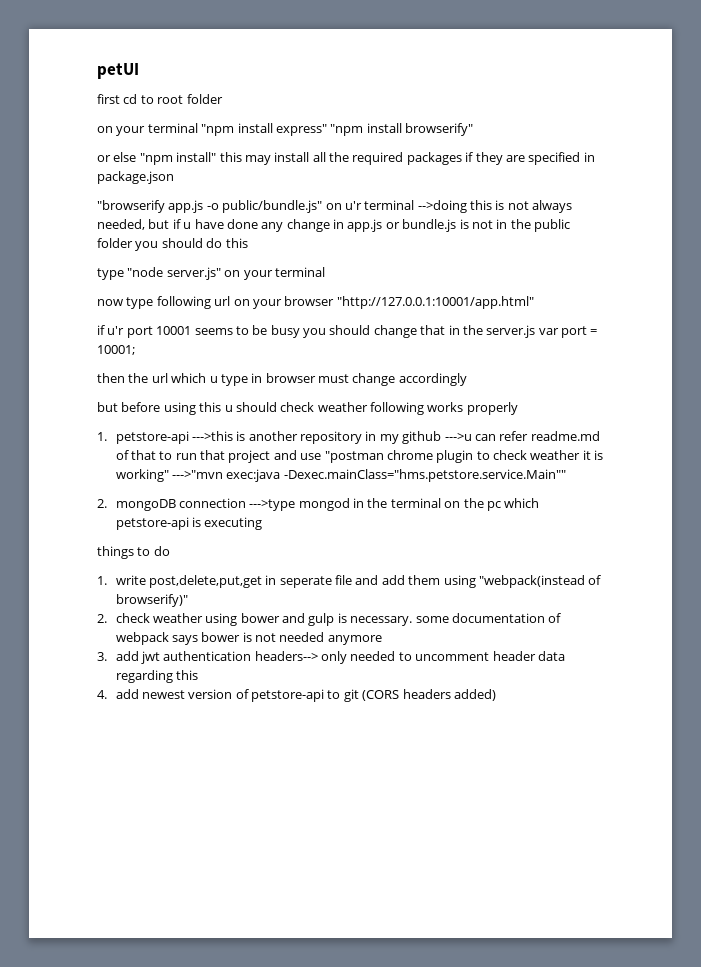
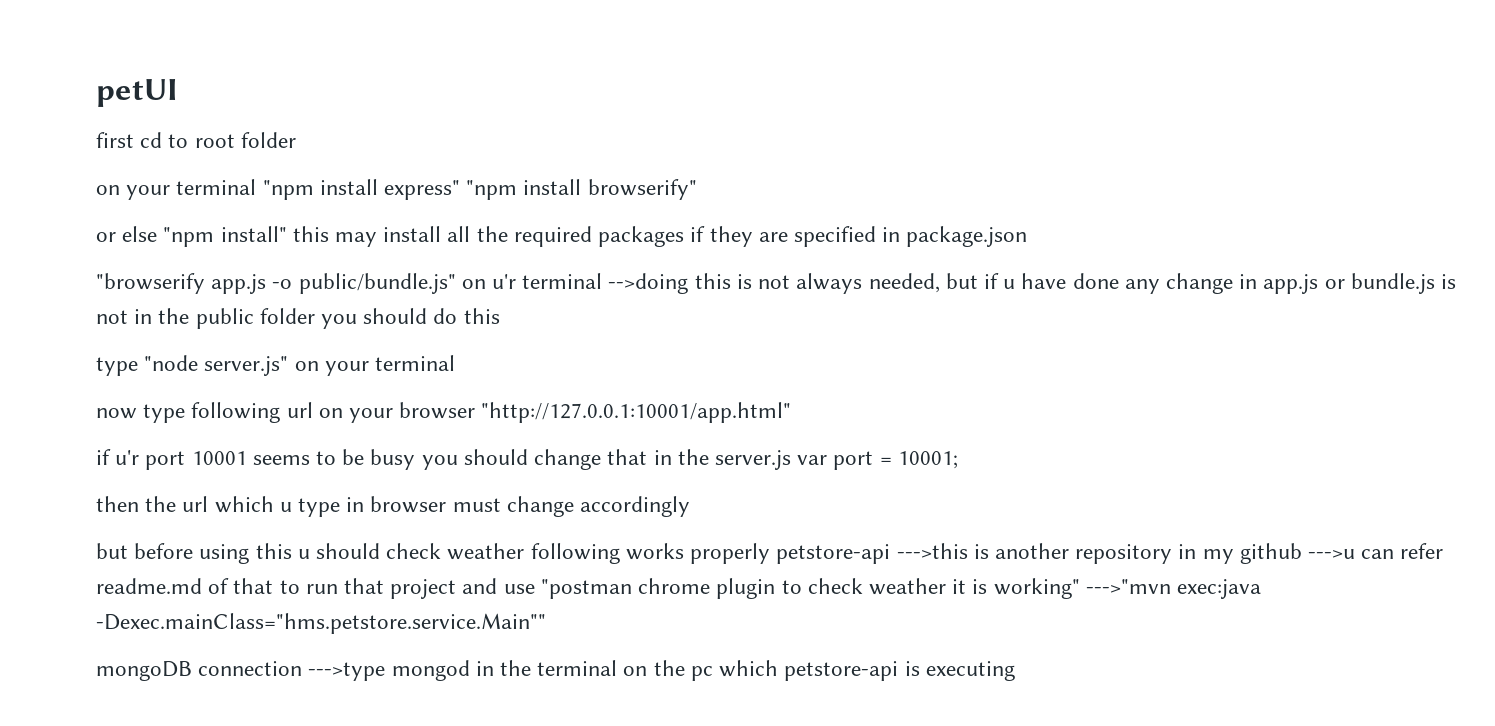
- but before using this u should check weather following works properly
- 1. petstore-api --->this is another repository in my github --->u can refer readme.md of that to run that project and use "postman chrome plugin to check weather it is working" --->"mvn exec:java -Dexec.mainClass="hms.petstore.service.Main""
+ but before using this u should check weather following works properly petstore-api --->this is another repository in my github --->u can refer readme.md of that to run that project and use "postman chrome plugin to check weather it is working" --->"mvn exec:java -Dexec.mainClass="hms.petstore.service.Main""
- 2. mongoDB connection --->type mongod in the terminal on the pc which petstore-api is executing
+ mongoDB connection --->type mongod in the terminal on the pc which petstore-api is executing
- things to do
- 1. write post,delete,put,get in seperate file and add them using "webpack(instead of browserify)"
- 2. check weather using bower and gulp is necessary. some documentation of webpack says bower is not needed anymore
- 3. add jwt authentication headers--> only needed to uncomment header data regarding this
- 4. add newest version of petstore-api to git (CORS headers added)

